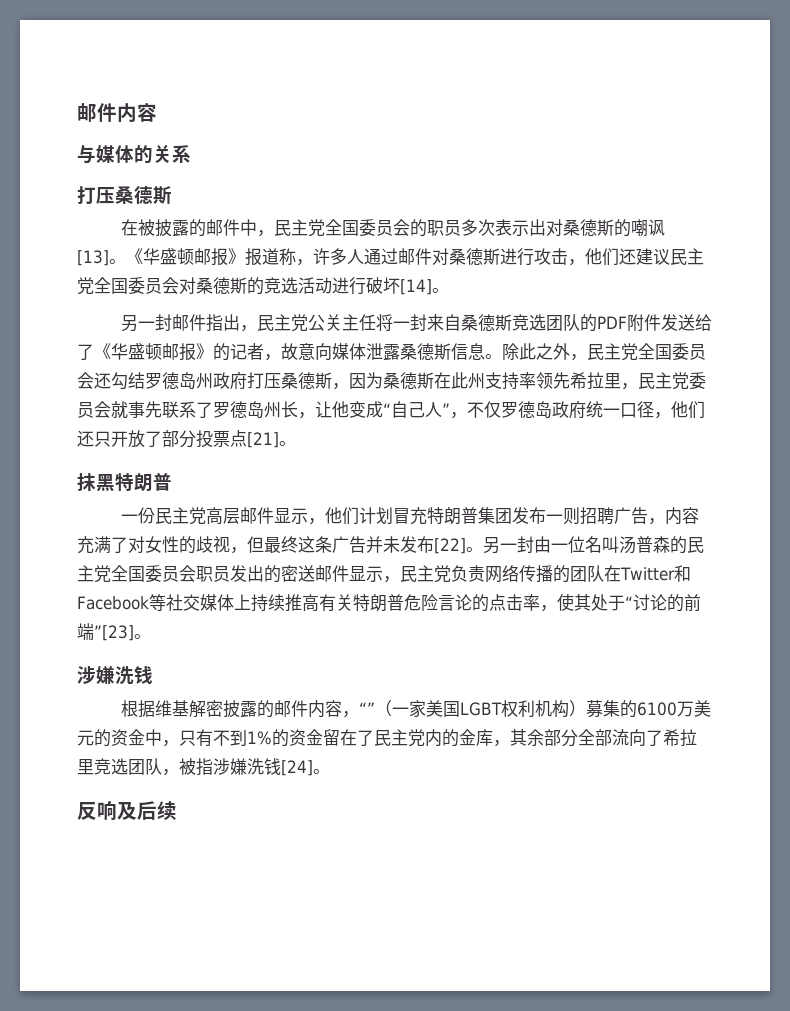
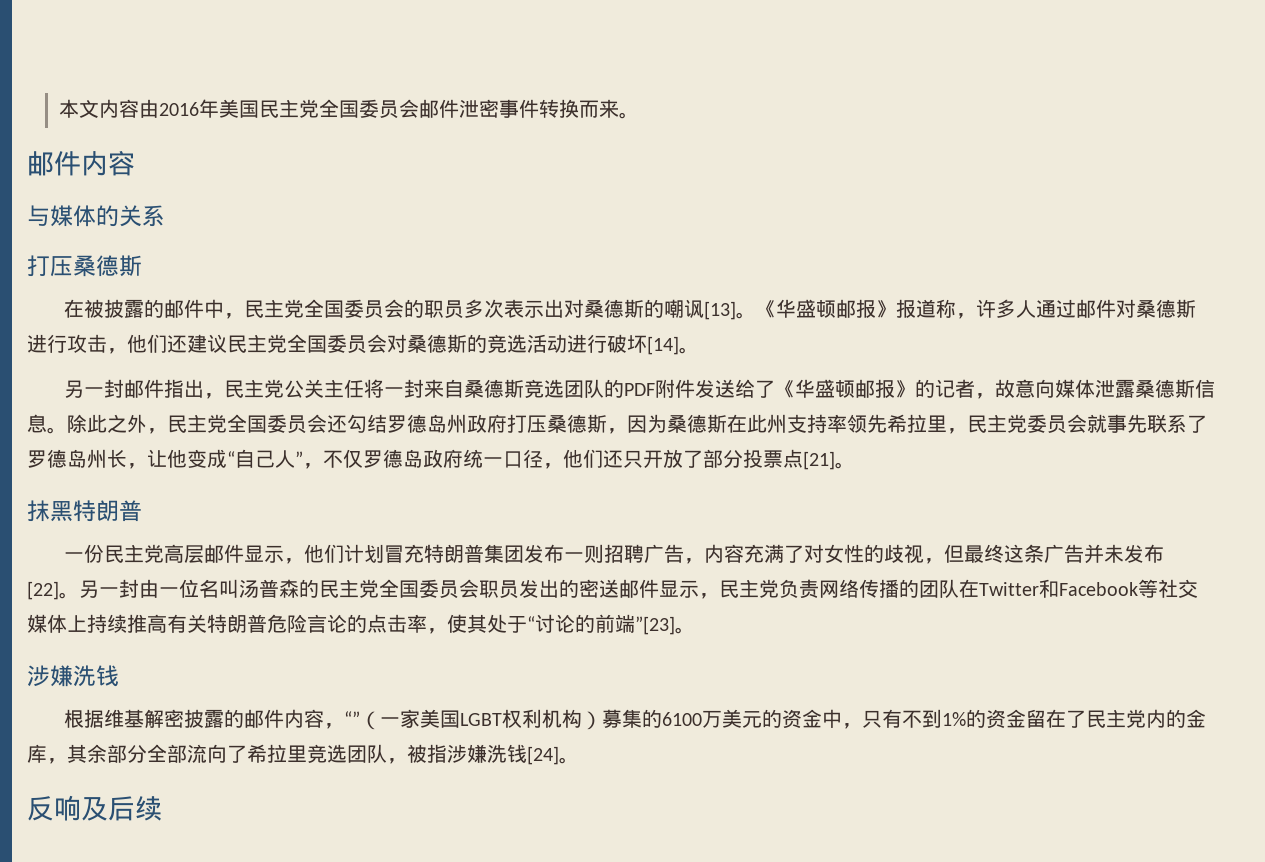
+ 本文内容由2016年美国民主党全国委员会邮件泄密事件转换而来。

